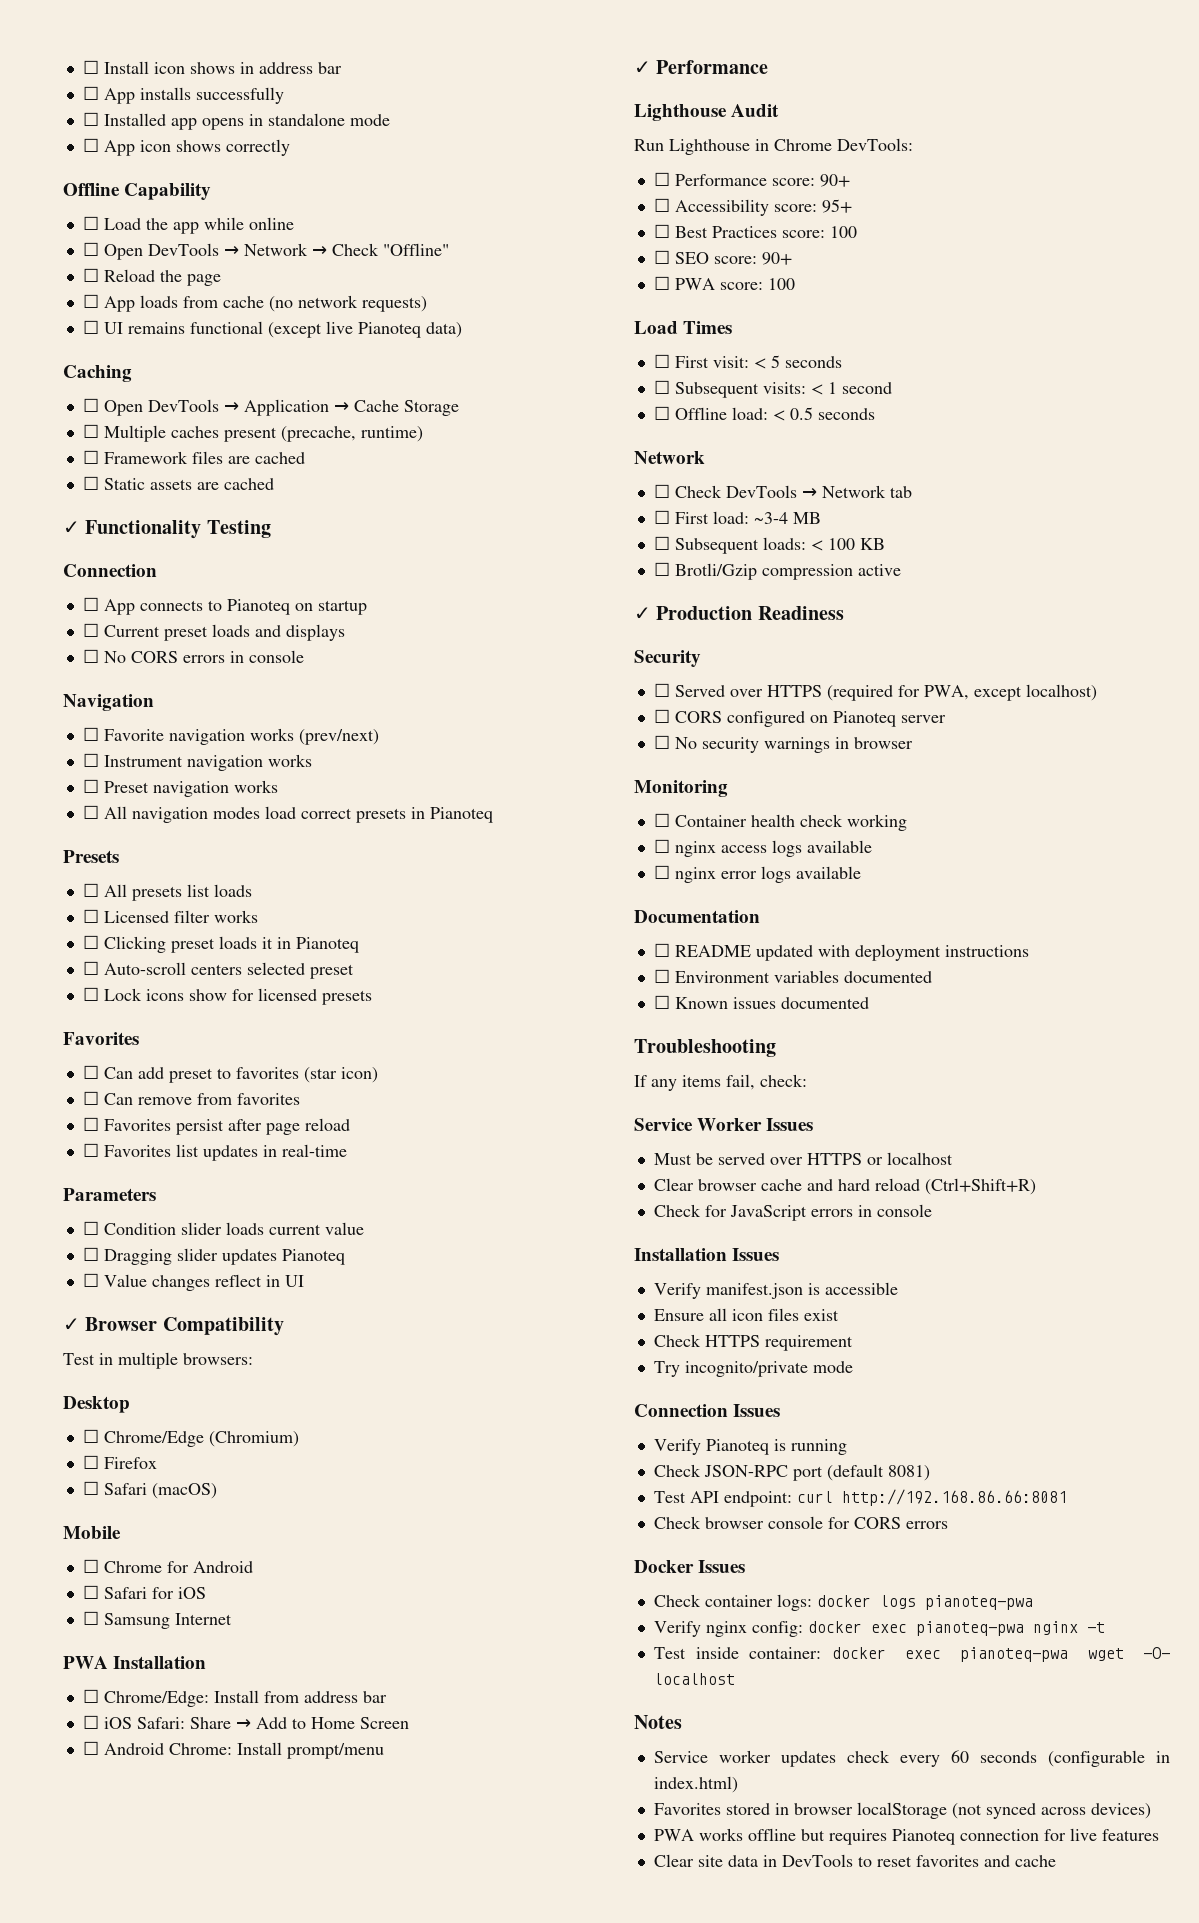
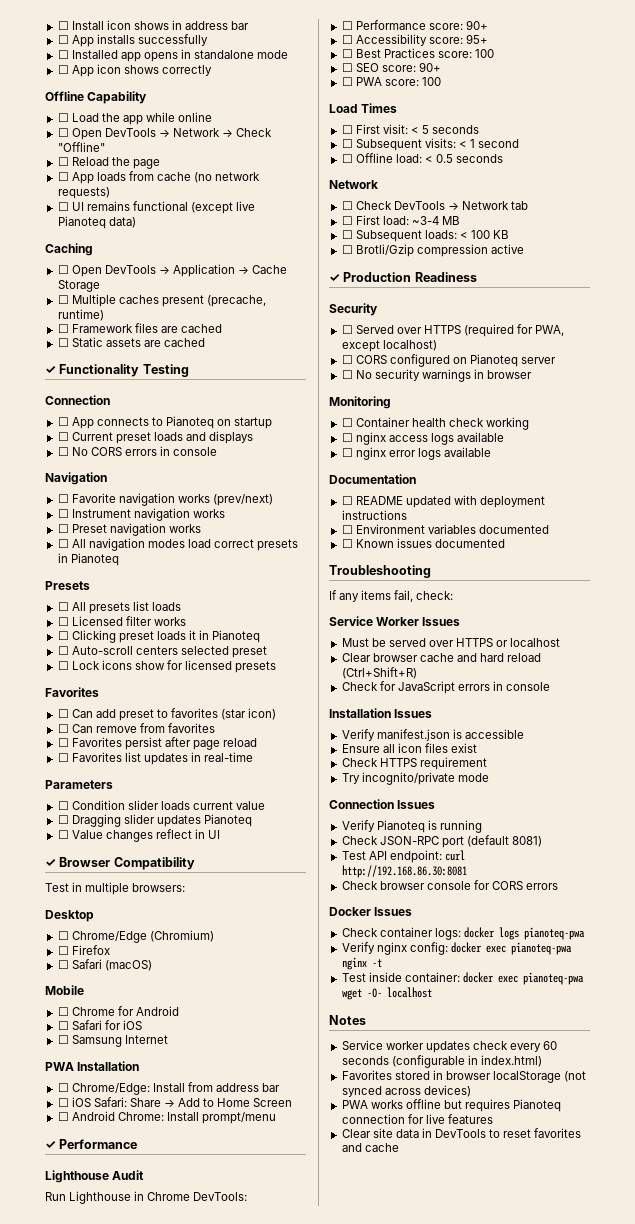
- Test API endpoint: curl http://192.168.86.66:8081
+ Test API endpoint: curl http://192.168.86.30:8081

